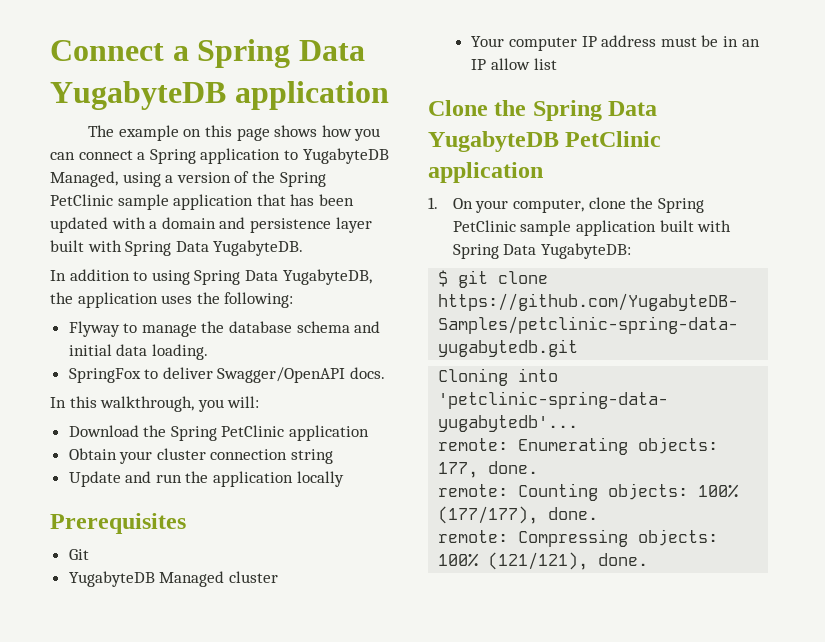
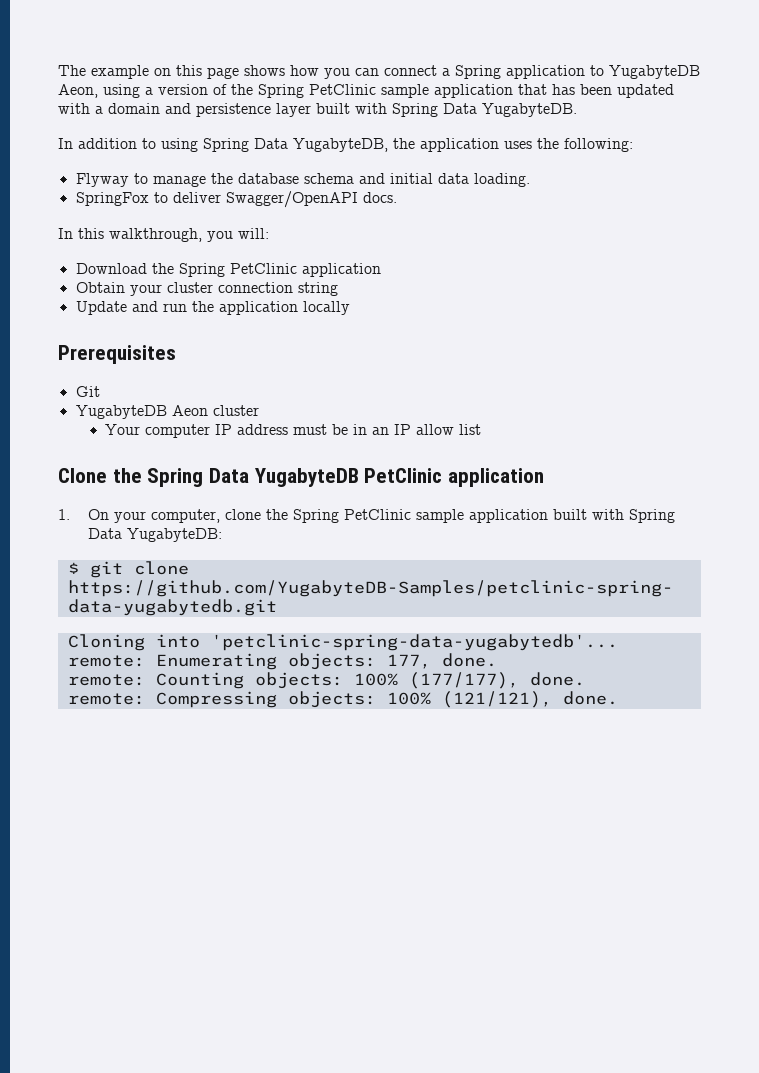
- Connect a Spring Data YugabyteDB application
- The example on this page shows how you can connect a Spring application to YugabyteDB Managed, using a version of the Spring PetClinic sample application that has been updated with a domain and persistence layer built with Spring Data YugabyteDB.
+ The example on this page shows how you can connect a Spring application to YugabyteDB Aeon, using a version of the Spring PetClinic sample application that has been updated with a domain and persistence layer built with Spring Data YugabyteDB.
- YugabyteDB Managed cluster
+ YugabyteDB Aeon cluster

